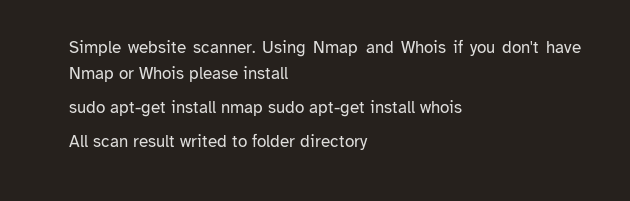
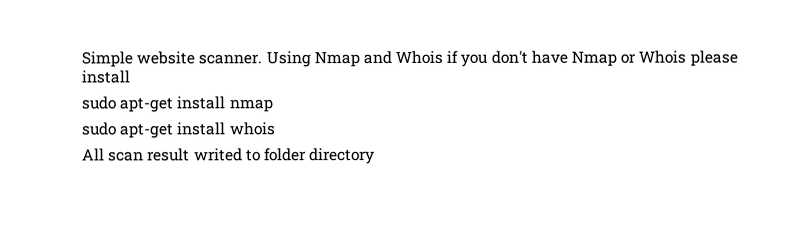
- sudo apt-get install nmap sudo apt-get install whois
+ sudo apt-get install nmap
+ sudo apt-get install whois

